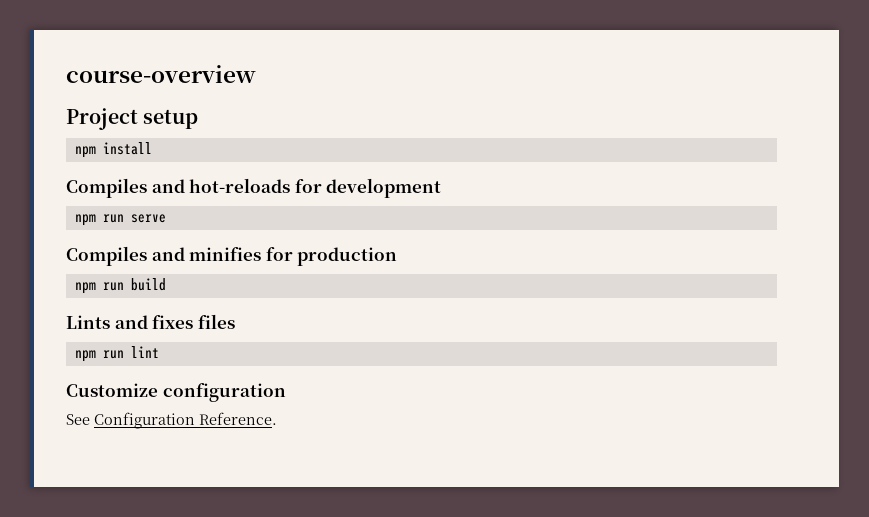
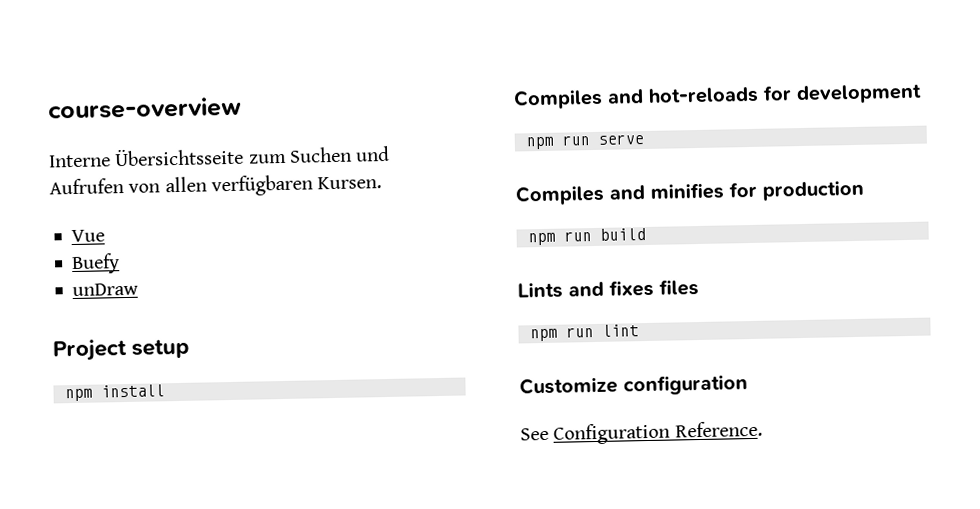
+ Interne Übersichtsseite zum Suchen und Aufrufen von allen verfügbaren Kursen.
+ Vue
+ Buefy
+ unDraw

